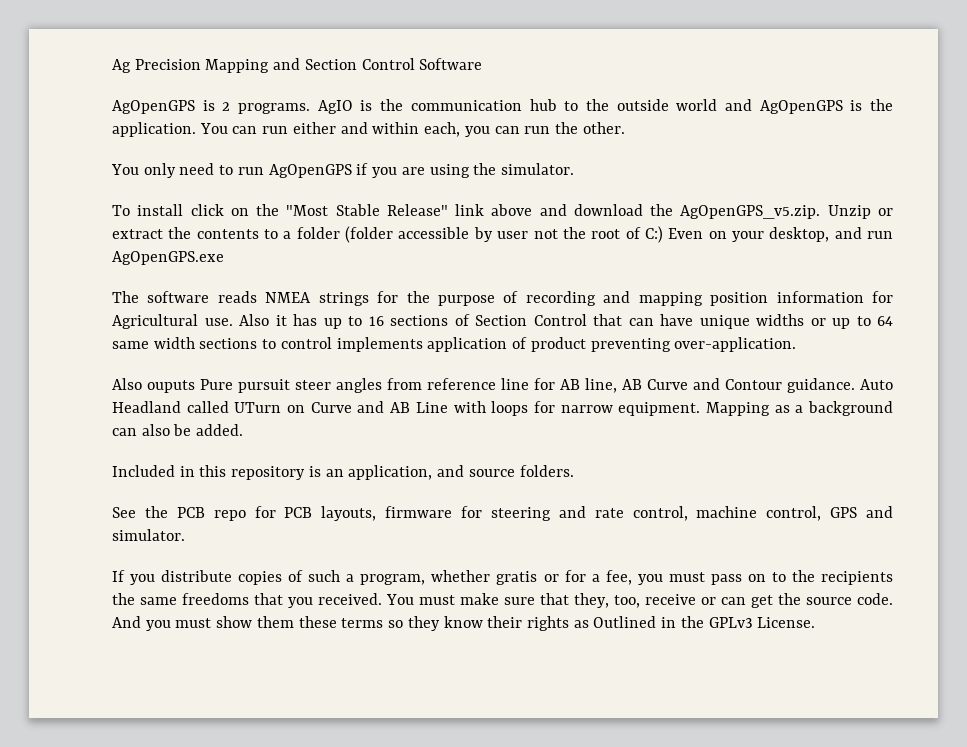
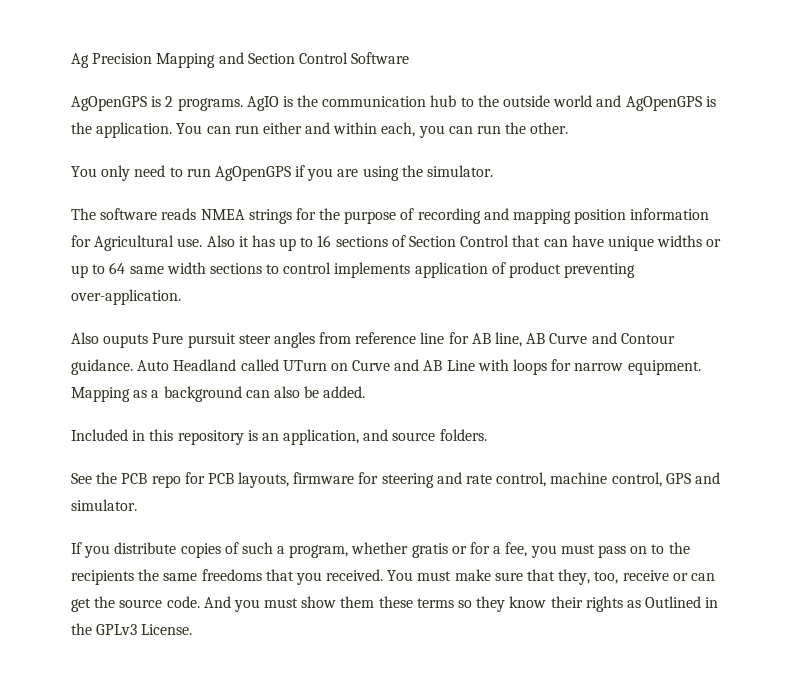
- To install click on the "Most Stable Release" link above and download the AgOpenGPS_v5.zip. Unzip or extract the contents to a folder (folder accessible by user not the root of C:) Even on your desktop, and run AgOpenGPS.exe

